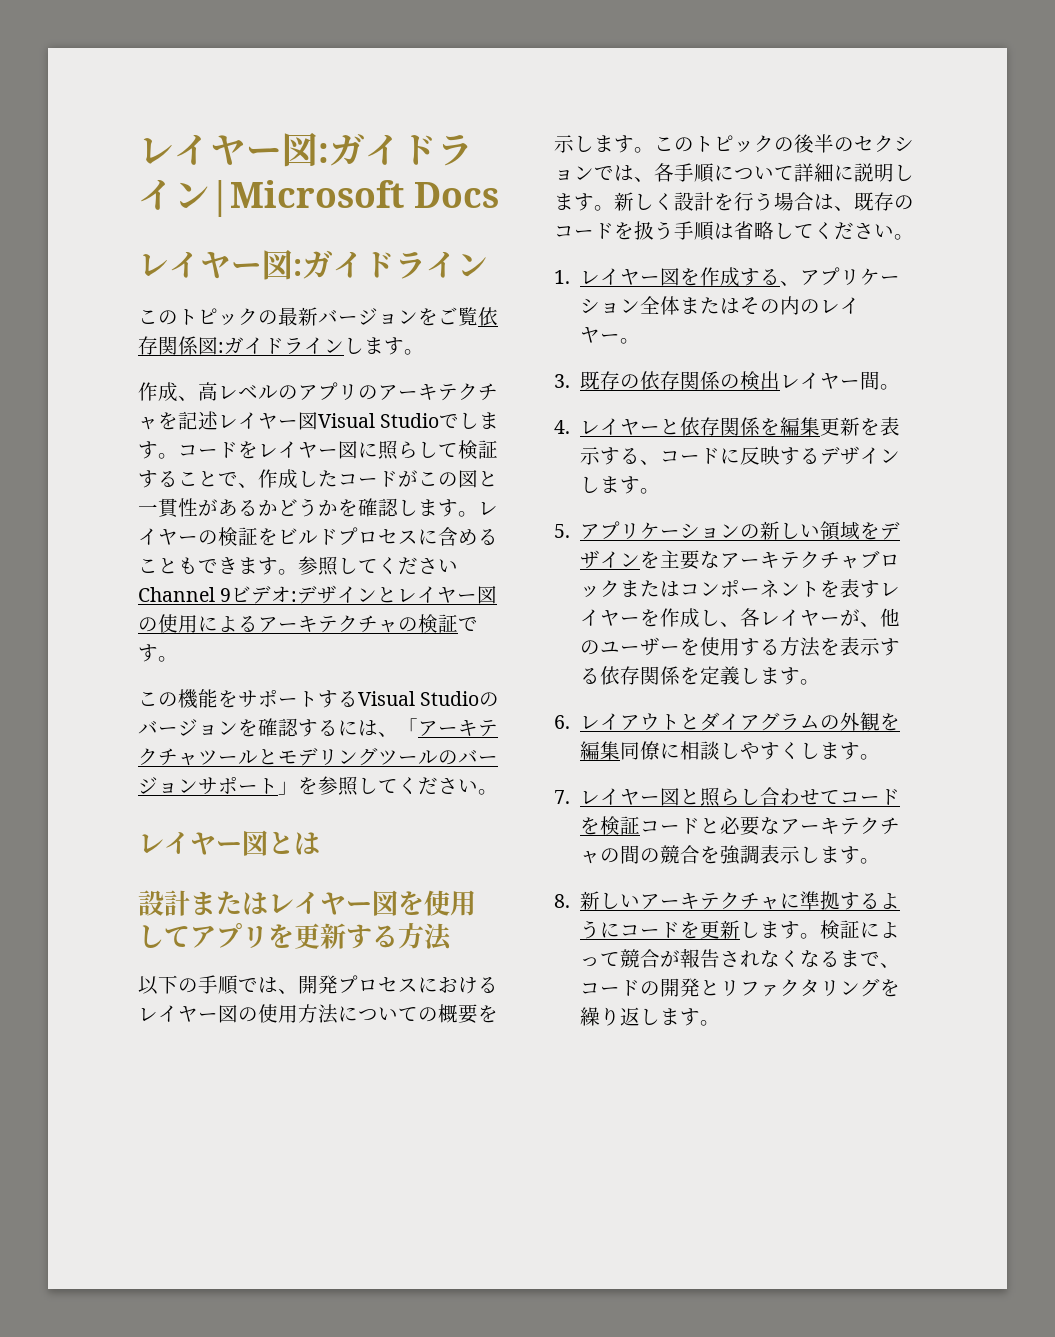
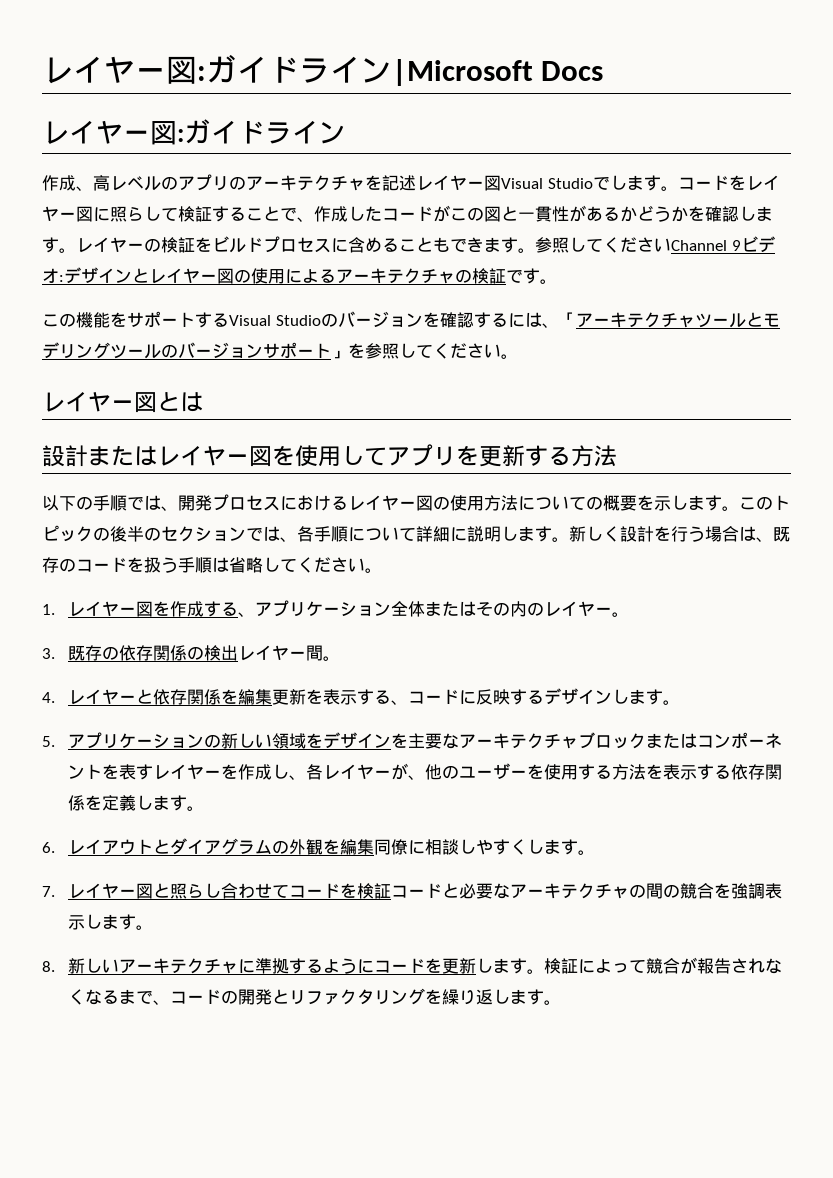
- このトピックの最新バージョンをご覧依存関係図:ガイドラインします。

